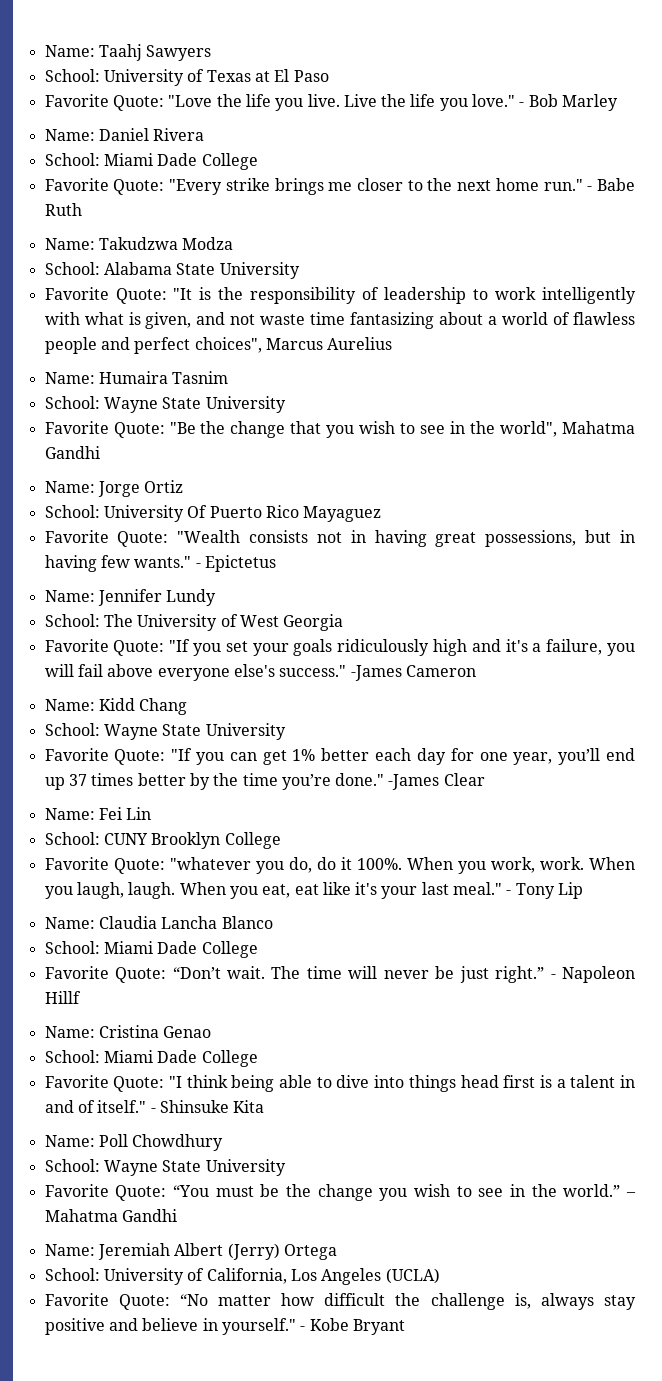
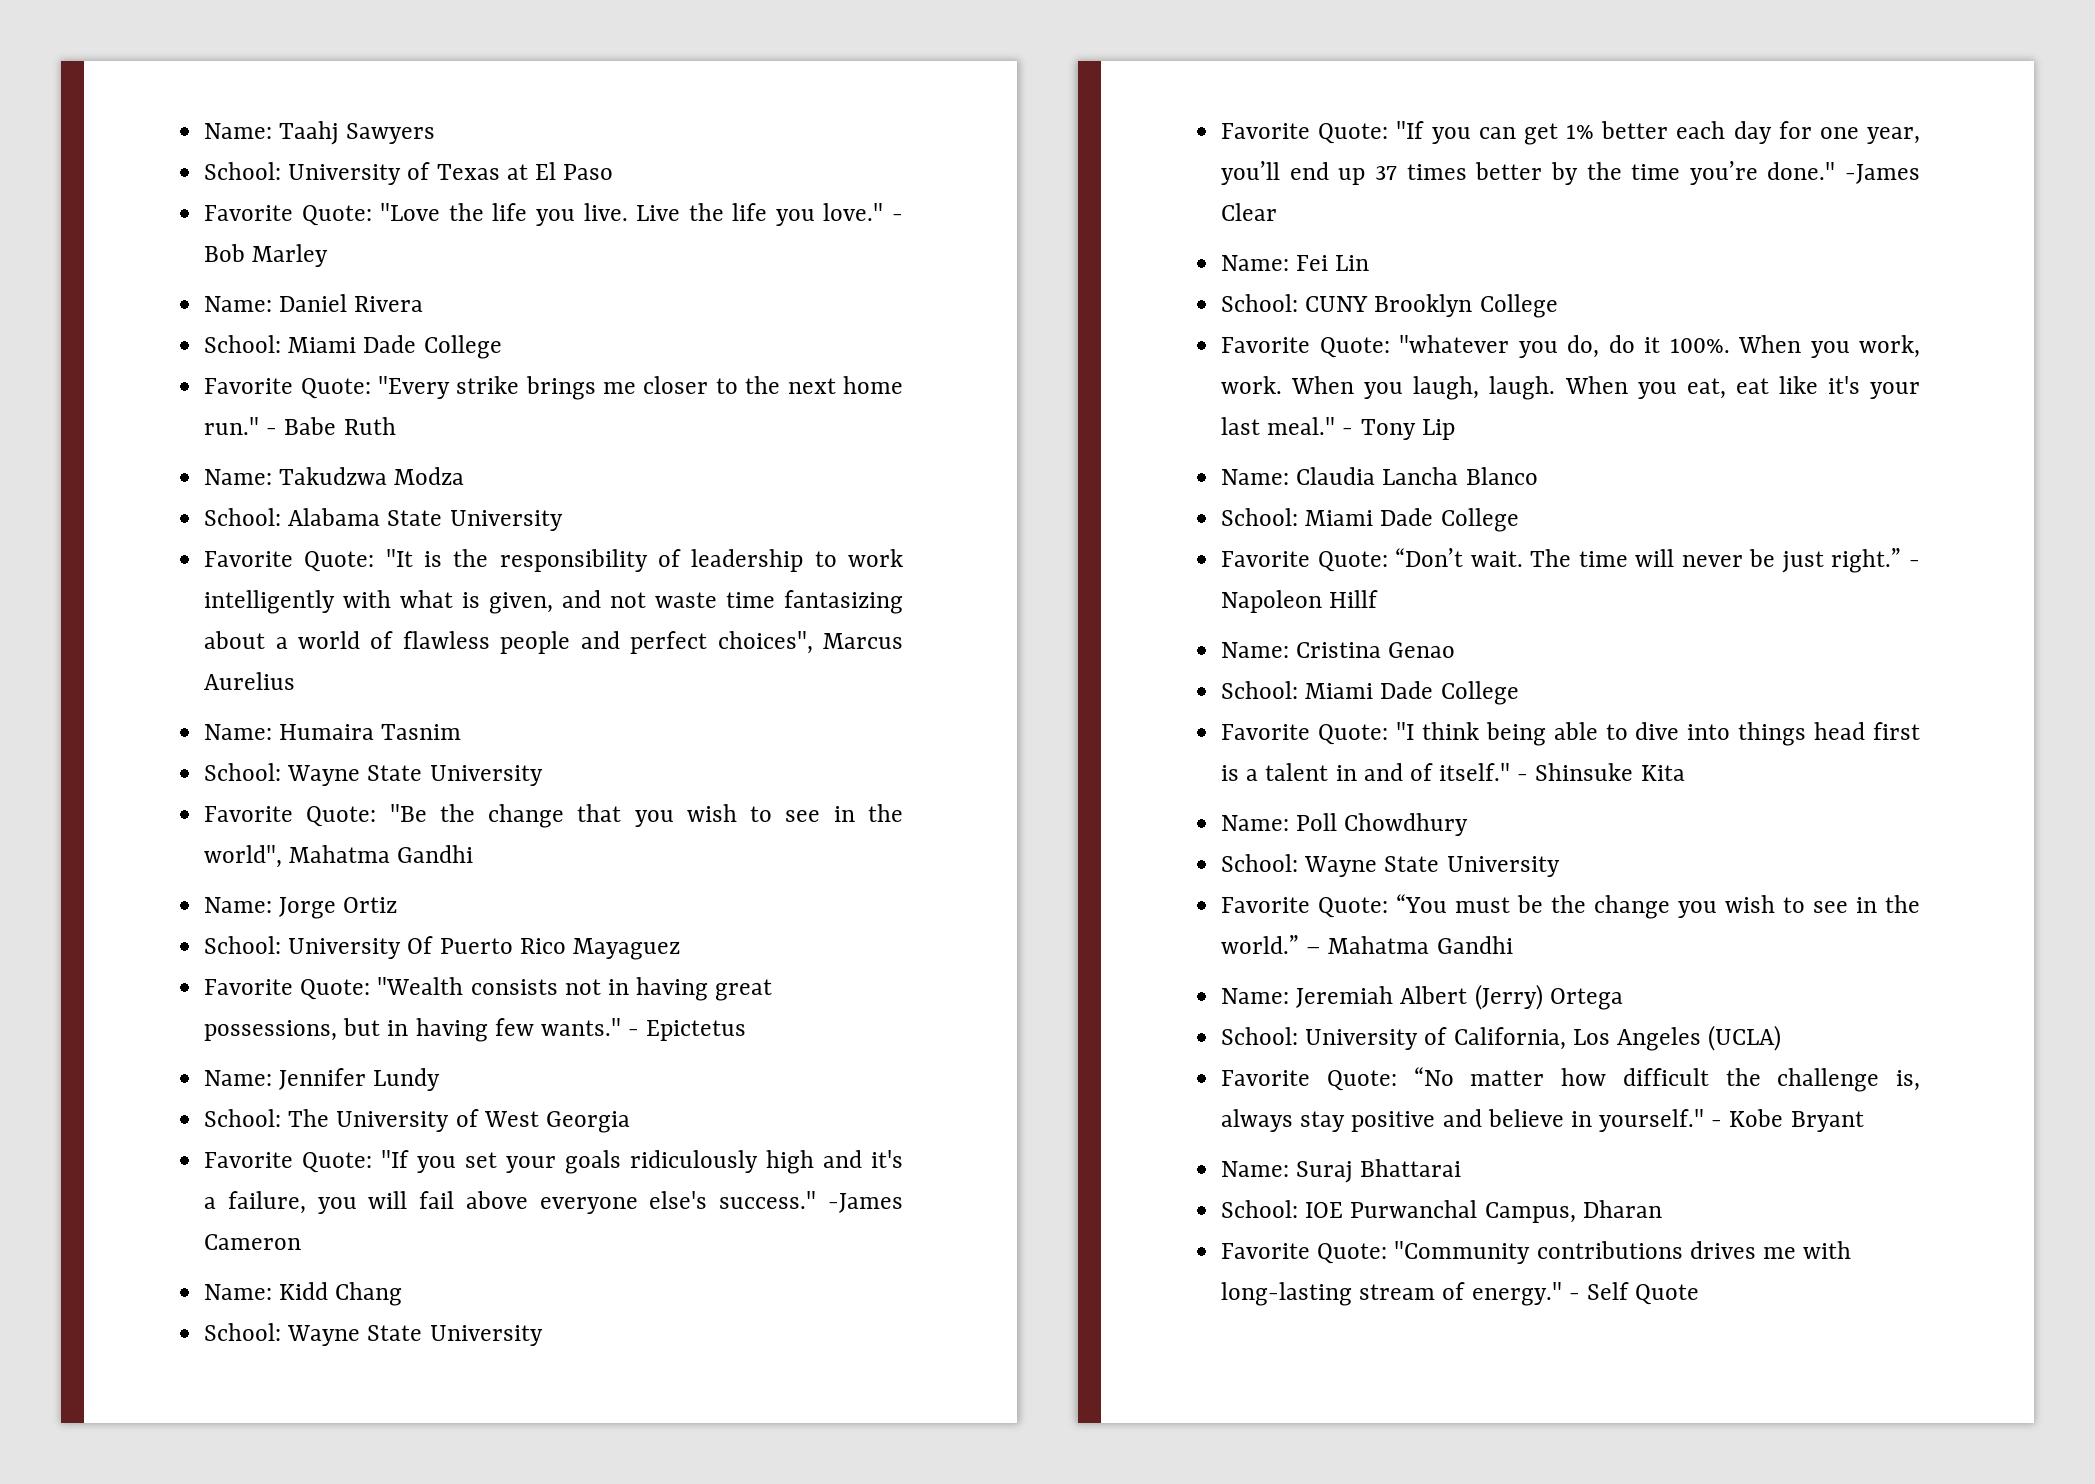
+ Name: Suraj Bhattarai
+ School: IOE Purwanchal Campus, Dharan
+ Favorite Quote: "Community contributions drives me with long-lasting stream of energy." - Self Quote

